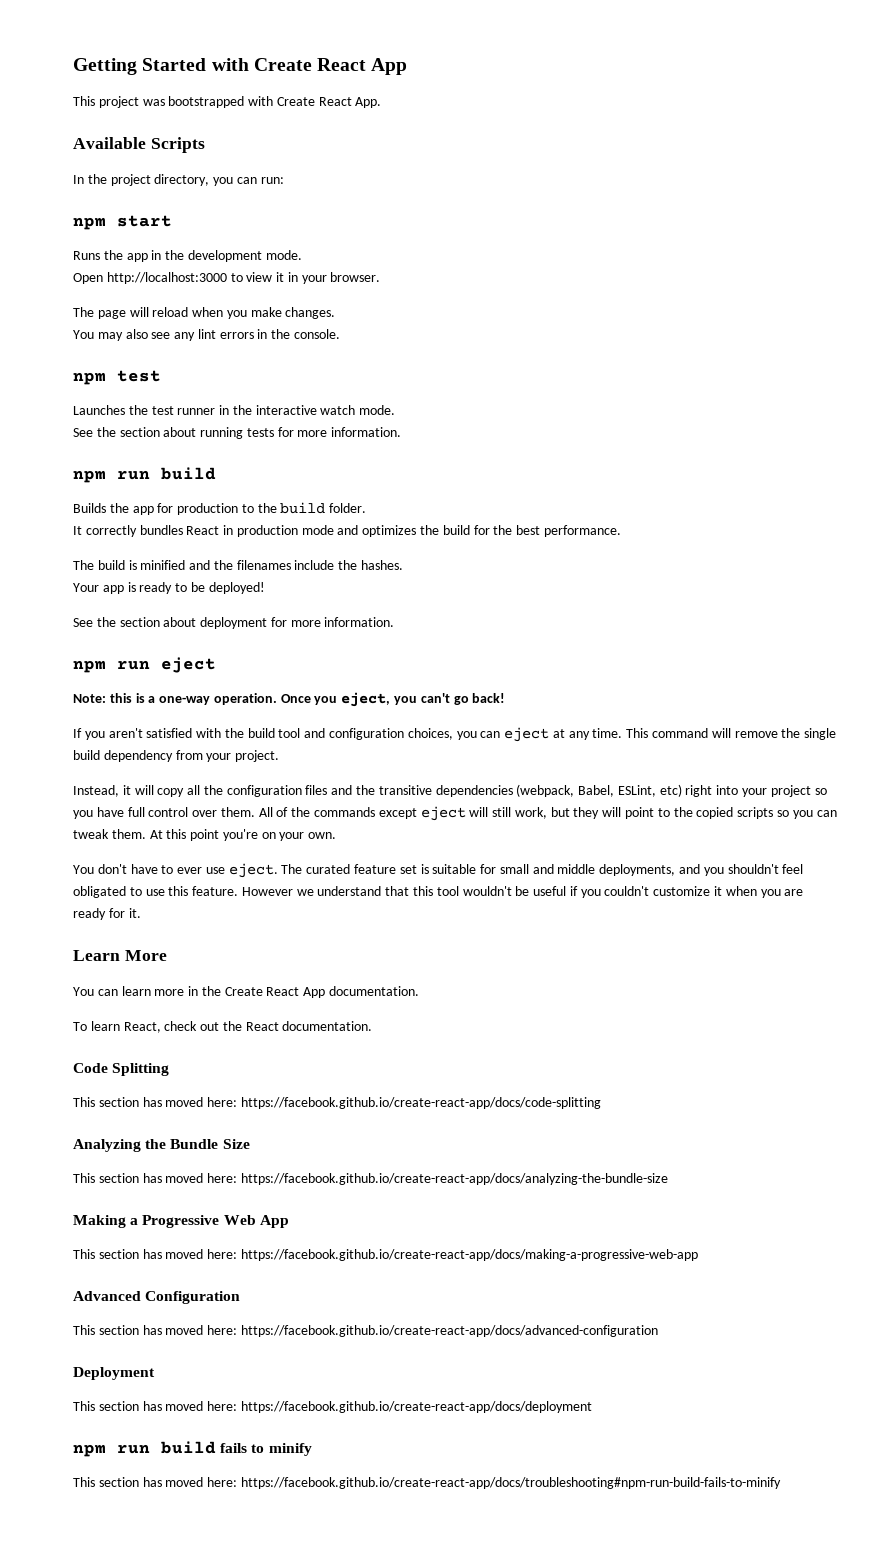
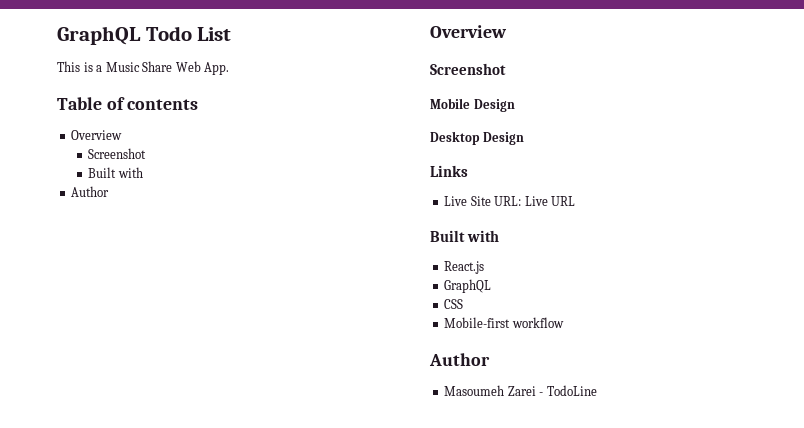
- Getting Started with Create React App
- This project was bootstrapped with Create React App.
- Available Scripts
- In the project directory, you can run:
- npm start
- Runs the app in the development mode.
- Open http://localhost:3000 to view it in your browser.
- The page will reload when you make changes.
- You may also see any lint errors in the console.
- npm test
- Launches the test runner in the interactive watch mode.
- See the section about running tests for more information.
- npm run build
- Builds the app for production to the build folder.
- It correctly bundles React in production mode and optimizes the build for the best performance.
- The build is minified and the filenames include the hashes.
- Your app is ready to be deployed!
- See the section about deployment for more information.
- npm run eject
- Note: this is a one-way operation. Once you eject, you can't go back!
- If you aren't satisfied with the build tool and configuration choices, you can eject at any time. This command will remove the single build dependency from your project.
- Instead, it will copy all the configuration files and the transitive dependencies (webpack, Babel, ESLint, etc) right into your project so you have full control over them. All of the commands except eject will still work, but they will point to the copied scripts so you can tweak them. At this point you're on your own.
- You don't have to ever use eject. The curated feature set is suitable for small and middle deployments, and you shouldn't feel obligated to use this feature. However we understand that this tool wouldn't be useful if you couldn't customize it when you are ready for it.
- Learn More
- You can learn more in the Create React App documentation.
- To learn React, check out the React documentation.
- Code Splitting
- This section has moved here: https://facebook.github.io/create-react-app/docs/code-splitting
- Analyzing the Bundle Size
- This section has moved here: https://facebook.github.io/create-react-app/docs/analyzing-the-bundle-size
- Making a Progressive Web App
- This section has moved here: https://facebook.github.io/create-react-app/docs/making-a-progressive-web-app
- Advanced Configuration
- This section has moved here: https://facebook.github.io/create-react-app/docs/advanced-configuration
- Deployment
- This section has moved here: https://facebook.github.io/create-react-app/docs/deployment
- npm run build fails to minify
- This section has moved here: https://facebook.github.io/create-react-app/docs/troubleshooting#npm-run-build-fails-to-minify
+ GraphQL Todo List
+ This is a Music Share Web App.
+ Table of contents
+ Overview
+ Screenshot
+ Built with
+ Author
+ Overview
+ Screenshot
+ Mobile Design
+ Desktop Design
+ Links
+ Live Site URL: Live URL
+ Built with
+ React.js
+ GraphQL
+ CSS
+ Mobile-first workflow
+ Author
+ Masoumeh Zarei - TodoLine

